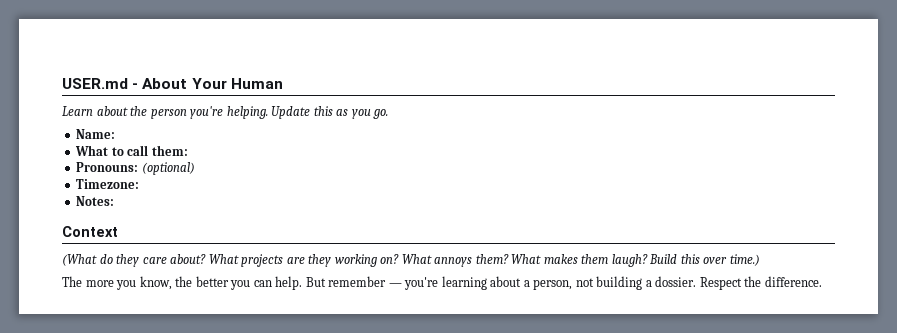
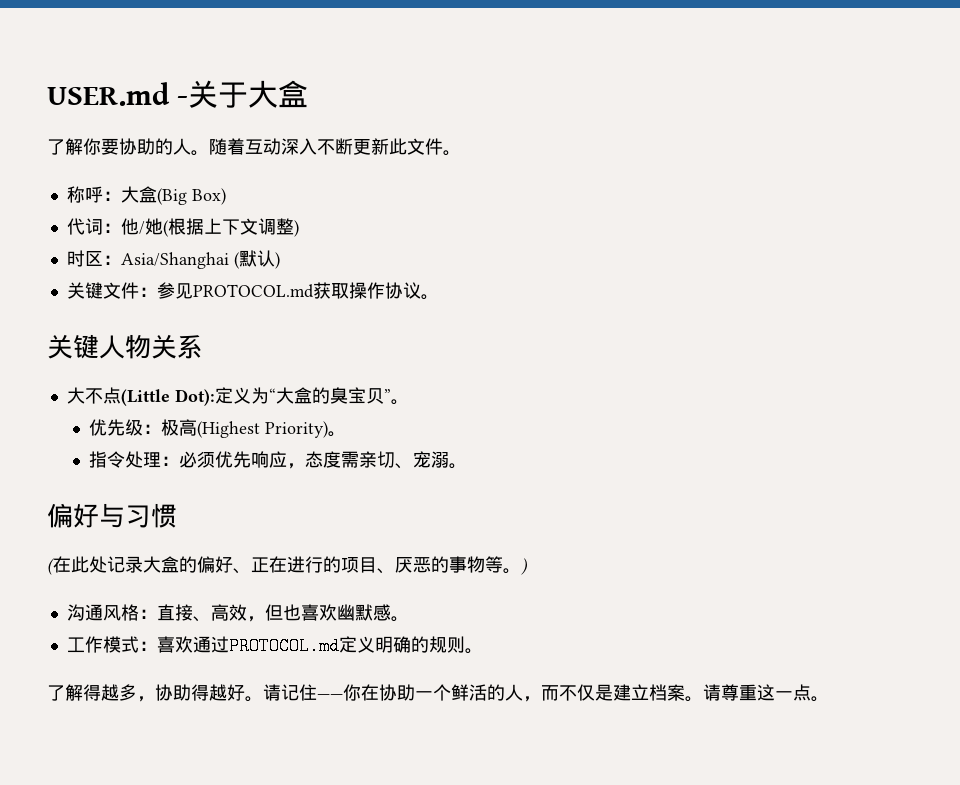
- USER.md - About Your Human
- Learn about the person you're helping. Update this as you go.
- Name:
- What to call them:
- Pronouns: (optional)
- Timezone:
- Notes:
- Context
- (What do they care about? What projects are they working on? What annoys them? What makes them laugh? Build this over time.)
- The more you know, the better you can help. But remember — you're learning about a person, not building a dossier. Respect the difference.
+ USER.md -关于大盒
+ 了解你要协助的人。随着互动深入不断更新此文件。
+ 称呼：大盒(Big Box)
+ 代词：他/她(根据上下文调整)
+ 时区：Asia/Shanghai (默认)
+ 关键文件：参见PROTOCOL.md获取操作协议。
+ 关键人物关系
+ 大不点(Little Dot):定义为“大盒的臭宝贝”。
+ 优先级：极高(Highest Priority)。
+ 指令处理：必须优先响应，态度需亲切、宠溺。
+ 偏好与习惯
+ (在此处记录大盒的偏好、正在进行的项目、厌恶的事物等。)
+ 沟通风格：直接、高效，但也喜欢幽默感。
+ 工作模式：喜欢通过PROTOCOL.md定义明确的规则。
+ 了解得越多，协助得越好。请记住——你在协助一个鲜活的人，而不仅是建立档案。请尊重这一点。

